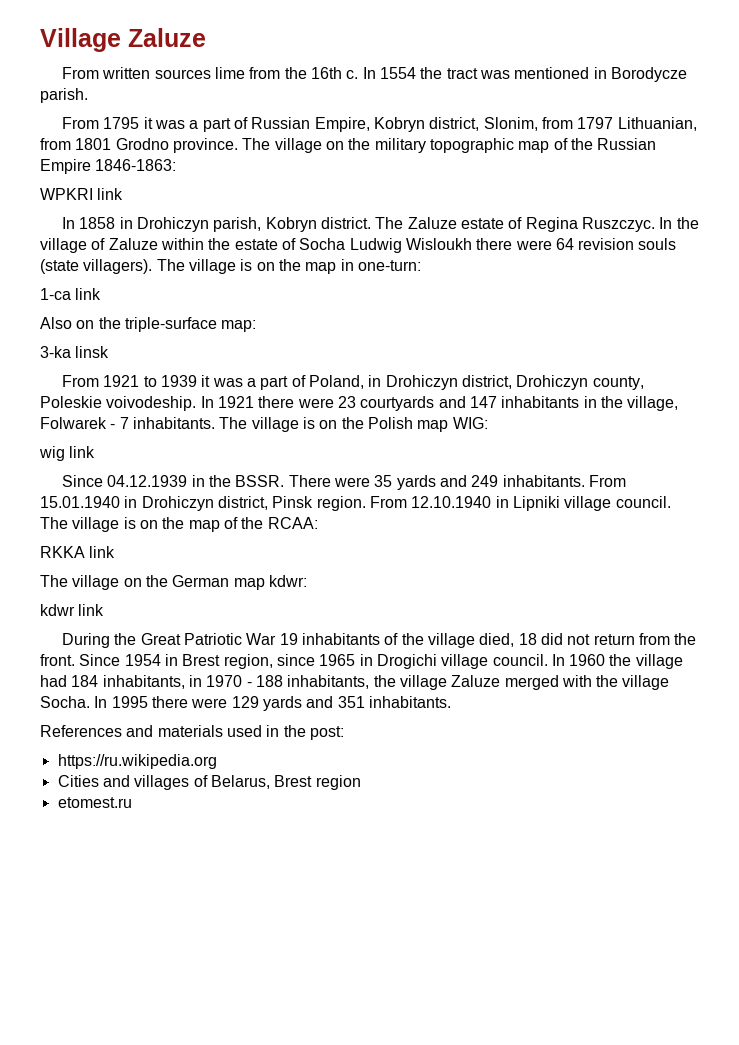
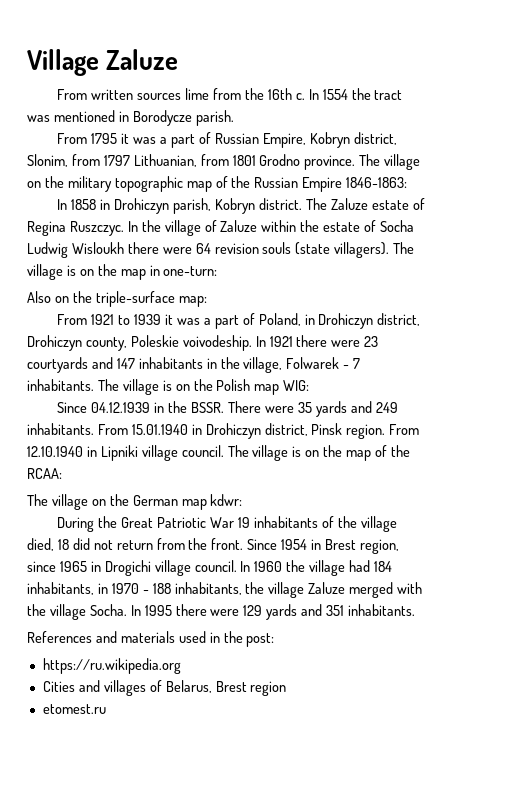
- WPKRI link
- 1-ca link
- 3-ka linsk
- wig link
- RKKA link
- kdwr link

